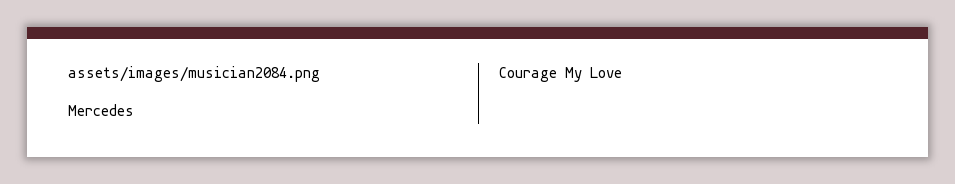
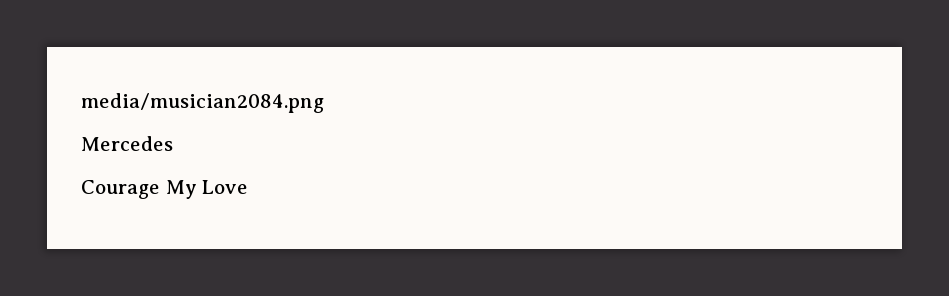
- assets/images/musician2084.png
+ media/musician2084.png

